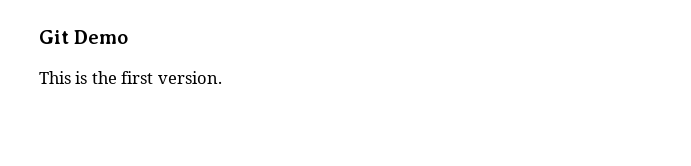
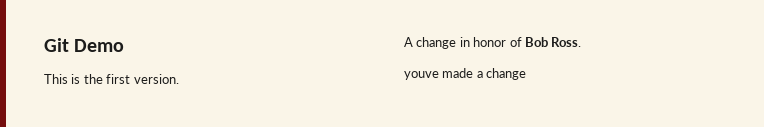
+ A change in honor of Bob Ross.
+ youve made a change

